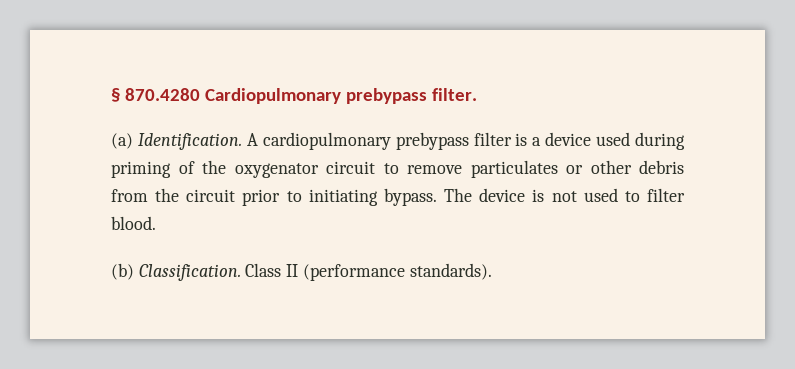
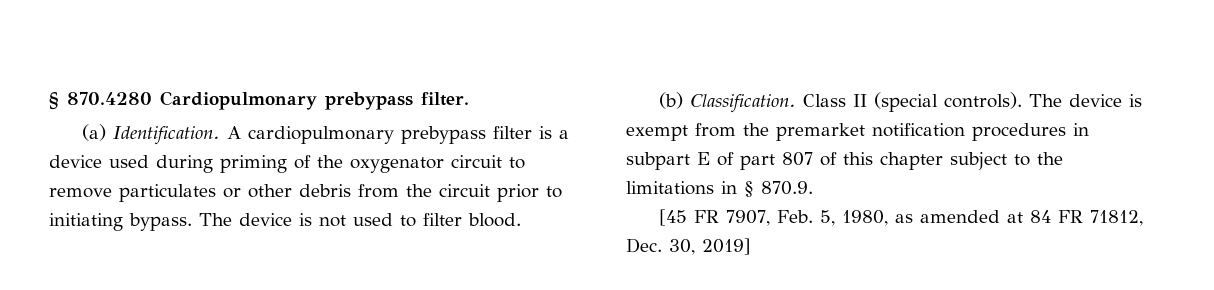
- Class II (performance standards).
+ Class II (special controls). The device is exempt from the premarket notification procedures in subpart E of part 807 of this chapter subject to the limitations in § 870.9.
+ [45 FR 7907, Feb. 5, 1980, as amended at 84 FR 71812, Dec. 30, 2019]

